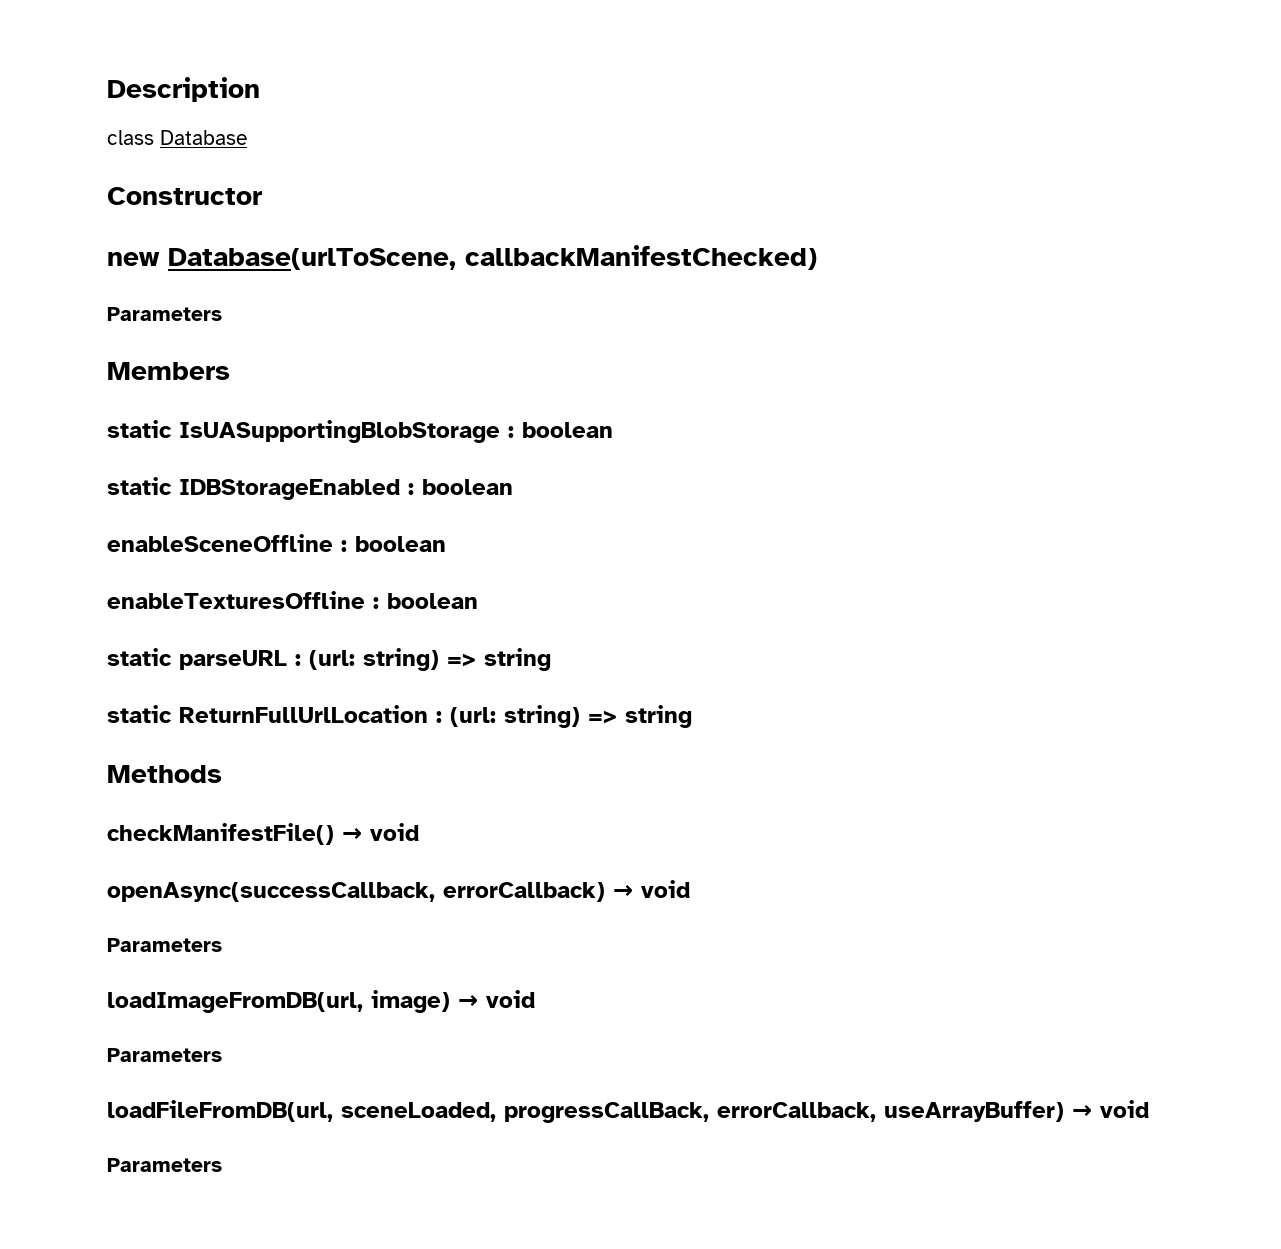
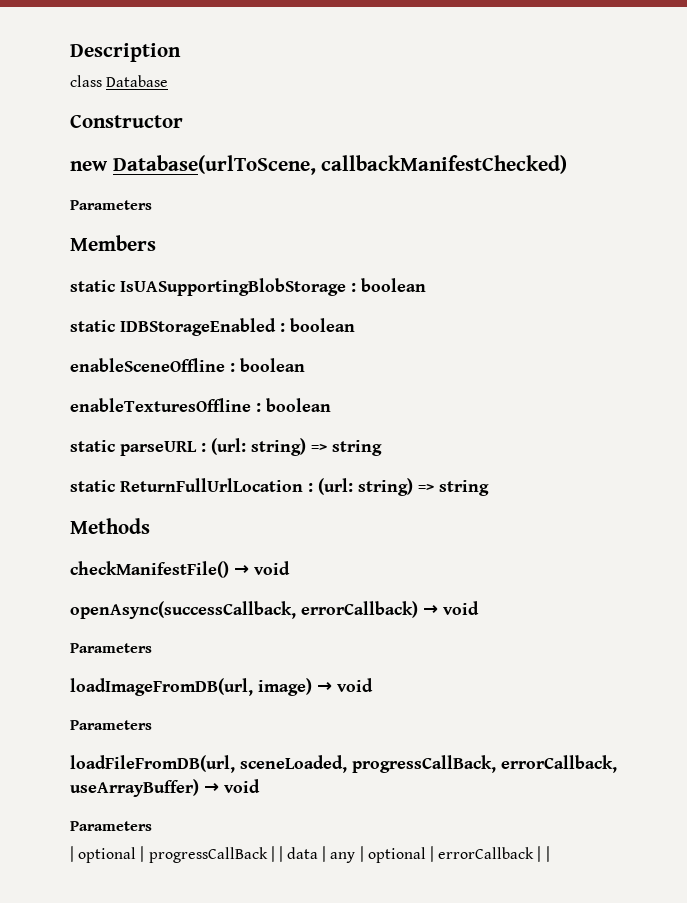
+ | optional | progressCallBack | | data | any | optional | errorCallback | |

